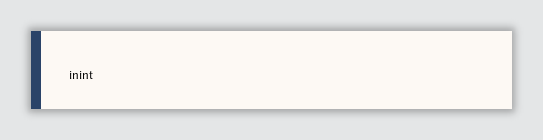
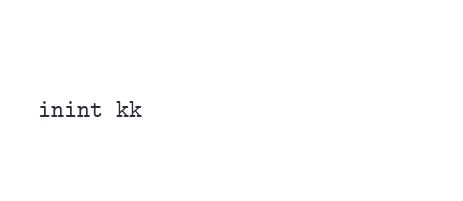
- inint
+ inint kk

